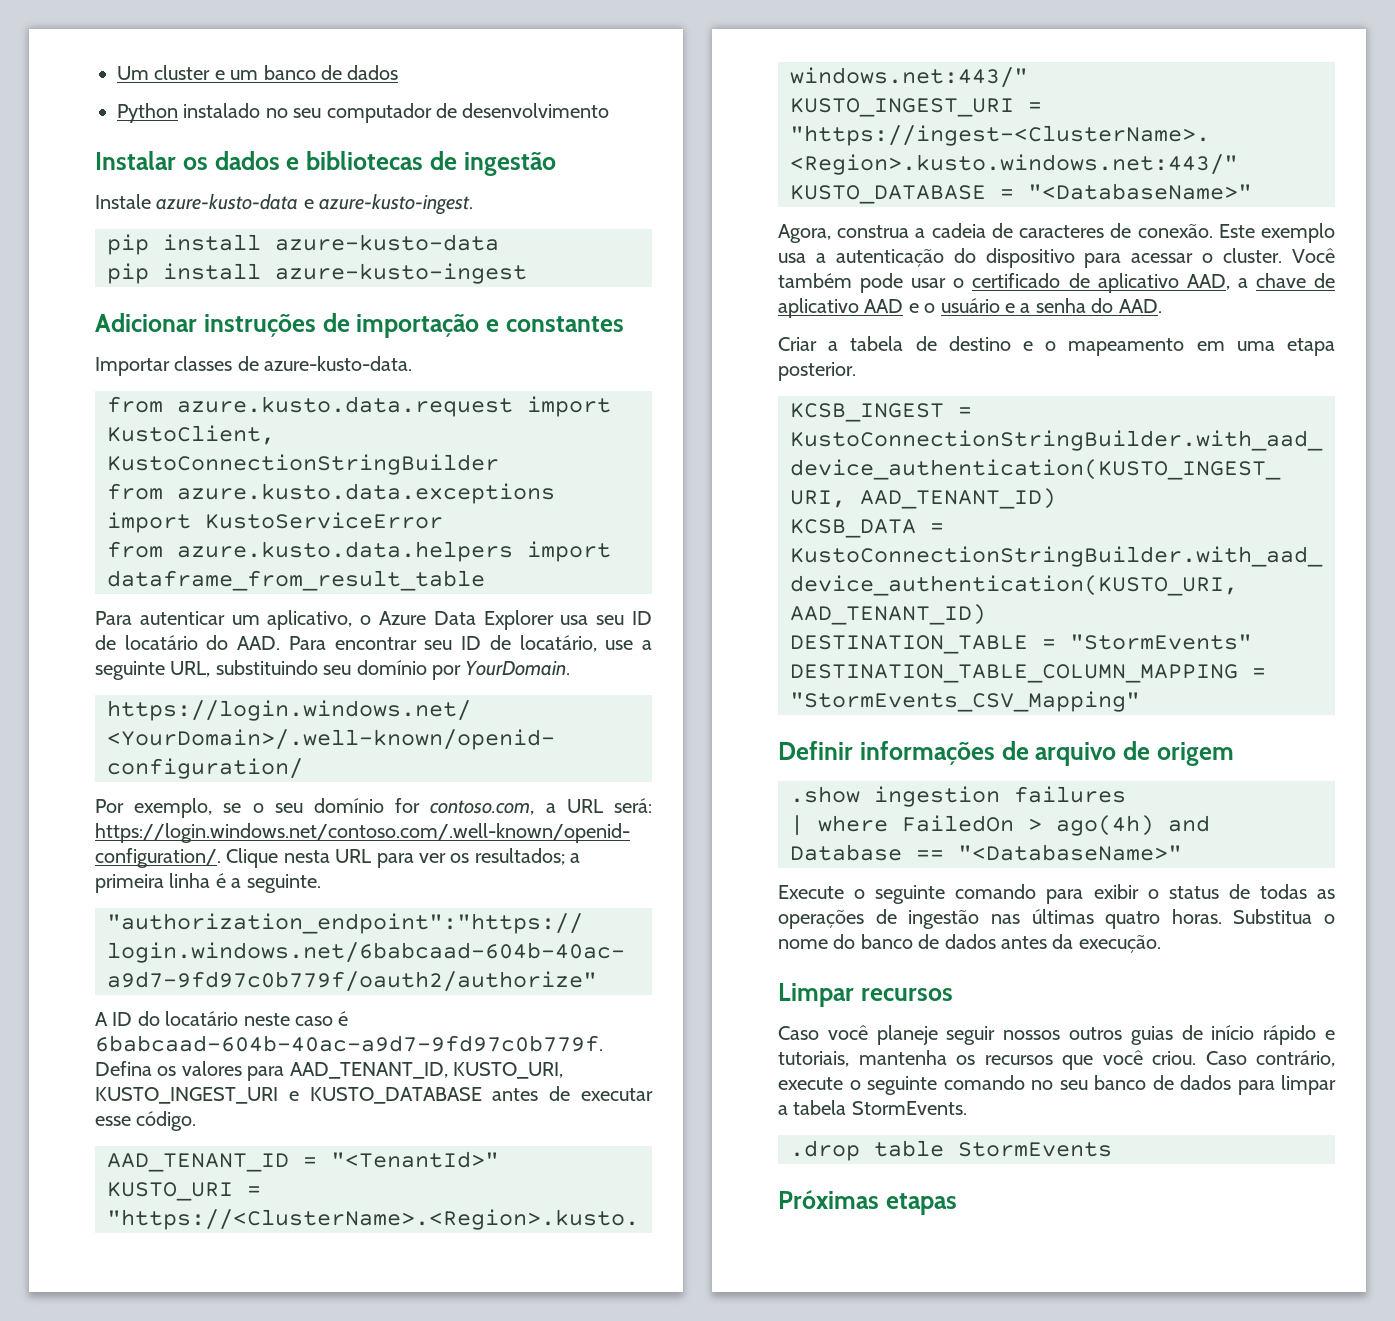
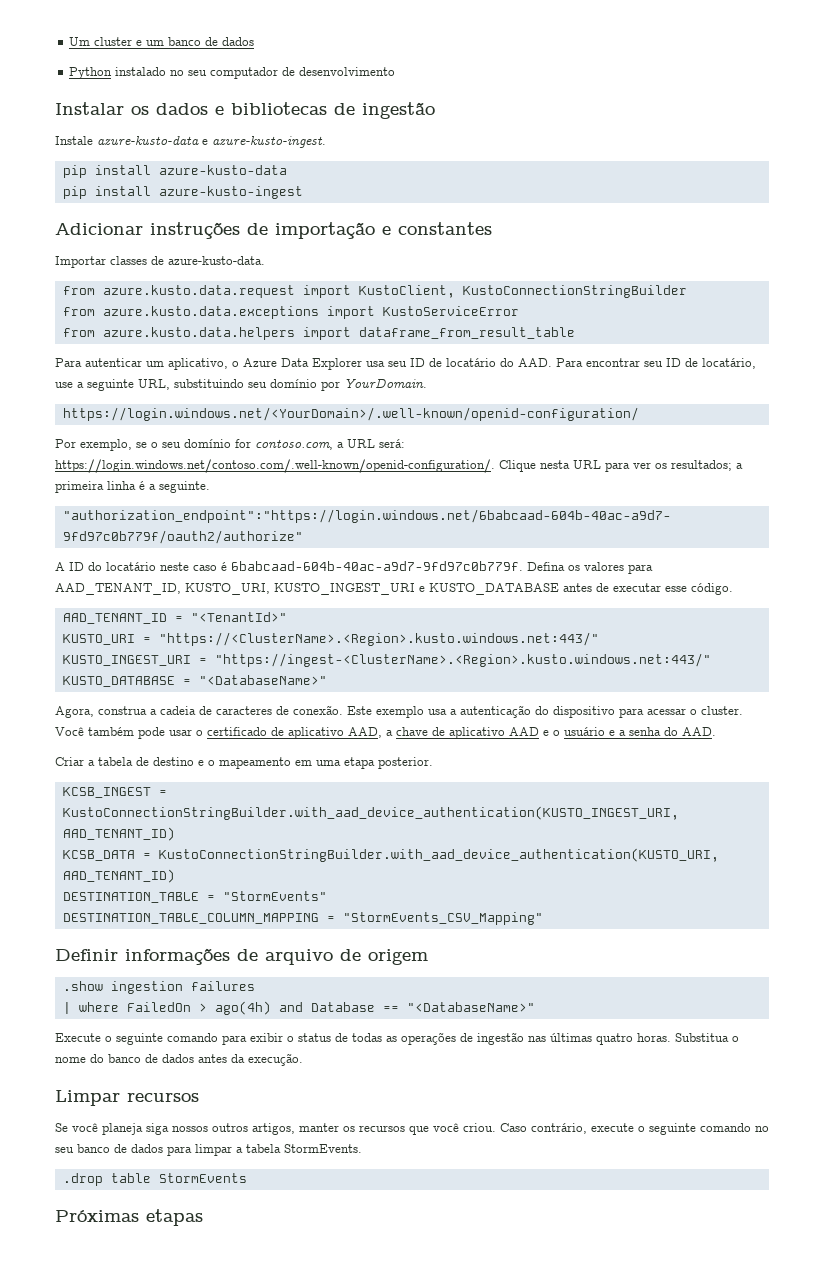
- Caso você planeje seguir nossos outros guias de início rápido e tutoriais, mantenha os recursos que você criou.
+ Se você planeja siga nossos outros artigos, manter os recursos que você criou.

